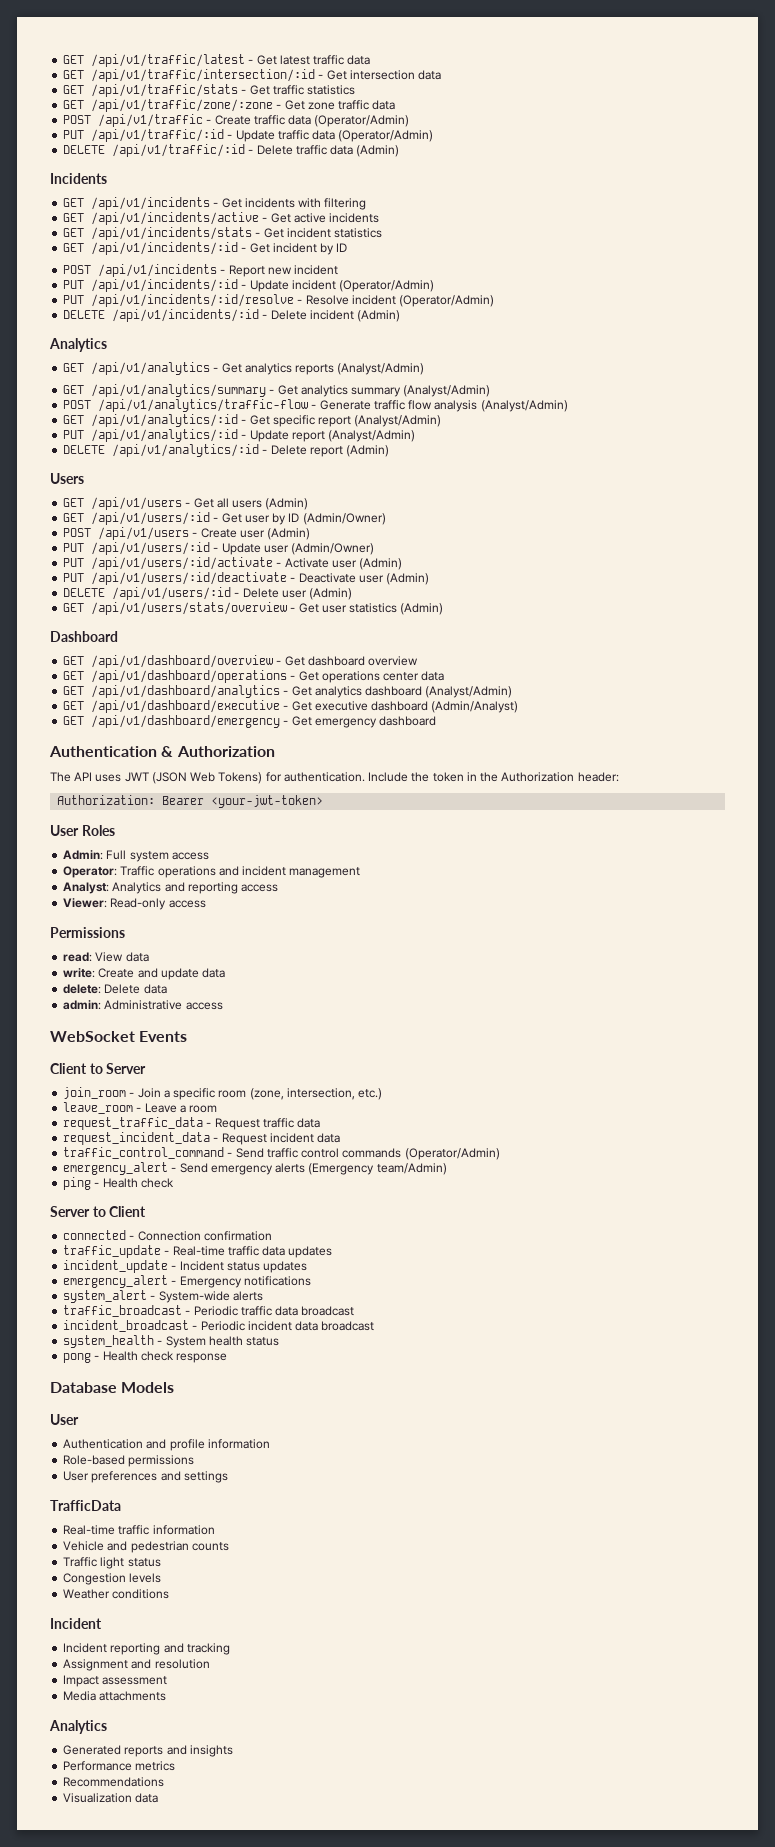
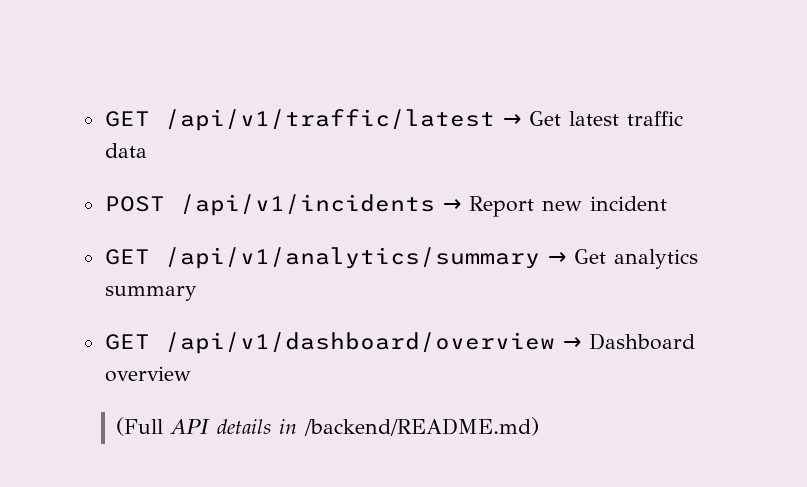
- GET /api/v1/traffic/latest - Get latest traffic data
+ GET /api/v1/traffic/latest → Get latest traffic data
- GET /api/v1/traffic/intersection/:id - Get intersection data
- GET /api/v1/traffic/stats - Get traffic statistics
- GET /api/v1/traffic/zone/:zone - Get zone traffic data
- POST /api/v1/traffic - Create traffic data (Operator/Admin)
- PUT /api/v1/traffic/:id - Update traffic data (Operator/Admin)
- DELETE /api/v1/traffic/:id - Delete traffic data (Admin)
- Incidents
- GET /api/v1/incidents - Get incidents with filtering
- GET /api/v1/incidents/active - Get active incidents
- GET /api/v1/incidents/stats - Get incident statistics
- GET /api/v1/incidents/:id - Get incident by ID
- POST /api/v1/incidents - Report new incident
+ POST /api/v1/incidents → Report new incident
- PUT /api/v1/incidents/:id - Update incident (Operator/Admin)
- PUT /api/v1/incidents/:id/resolve - Resolve incident (Operator/Admin)
- DELETE /api/v1/incidents/:id - Delete incident (Admin)
- Analytics
- GET /api/v1/analytics - Get analytics reports (Analyst/Admin)
- GET /api/v1/analytics/summary - Get analytics summary (Analyst/Admin)
- POST /api/v1/analytics/traffic-flow - Generate traffic flow analysis (Analyst/Admin)
- GET /api/v1/analytics/:id - Get specific report (Analyst/Admin)
- PUT /api/v1/analytics/:id - Update report (Analyst/Admin)
- DELETE /api/v1/analytics/:id - Delete report (Admin)
- Users
- GET /api/v1/users - Get all users (Admin)
- GET /api/v1/users/:id - Get user by ID (Admin/Owner)
- POST /api/v1/users - Create user (Admin)
- PUT /api/v1/users/:id - Update user (Admin/Owner)
- PUT /api/v1/users/:id/activate - Activate user (Admin)
- PUT /api/v1/users/:id/deactivate - Deactivate user (Admin)
- DELETE /api/v1/users/:id - Delete user (Admin)
- GET /api/v1/users/stats/overview - Get user statistics (Admin)
- Dashboard
- GET /api/v1/dashboard/overview - Get dashboard overview
- GET /api/v1/dashboard/operations - Get operations center data
- GET /api/v1/dashboard/analytics - Get analytics dashboard (Analyst/Admin)
- GET /api/v1/dashboard/executive - Get executive dashboard (Admin/Analyst)
- GET /api/v1/dashboard/emergency - Get emergency dashboard
- Authentication & Authorization
- The API uses JWT (JSON Web Tokens) for authentication. Include the token in the Authorization header:
- Authorization: Bearer <your-jwt-token>
- User Roles
- Admin: Full system access
- Operator: Traffic operations and incident management
- Analyst: Analytics and reporting access
- Viewer: Read-only access
- Permissions
- read: View data
- write: Create and update data
- delete: Delete data
- admin: Administrative access
- WebSocket Events
- Client to Server
- join_room - Join a specific room (zone, intersection, etc.)
- leave_room - Leave a room
- request_traffic_data - Request traffic data
- request_incident_data - Request incident data
- traffic_control_command - Send traffic control commands (Operator/Admin)
- emergency_alert - Send emergency alerts (Emergency team/Admin)
- ping - Health check
- Server to Client
- connected - Connection confirmation
- traffic_update - Real-time traffic data updates
- incident_update - Incident status updates
- emergency_alert - Emergency notifications
- system_alert - System-wide alerts
- traffic_broadcast - Periodic traffic data broadcast
- incident_broadcast - Periodic incident data broadcast
- system_health - System health status
- pong - Health check response
- Database Models
- User
- Authentication and profile information
- Role-based permissions
- User preferences and settings
- TrafficData
- Real-time traffic information
- Vehicle and pedestrian counts
- Traffic light status
- Congestion levels
- Weather conditions
- Incident
- Incident reporting and tracking
- Assignment and resolution
- Impact assessment
- Media attachments
- Analytics
- Generated reports and insights
- Performance metrics
- Recommendations
- Visualization data
+ GET /api/v1/analytics/summary → Get analytics summary
+ GET /api/v1/dashboard/overview → Dashboard overview
+ (Full API details in /backend/README.md)

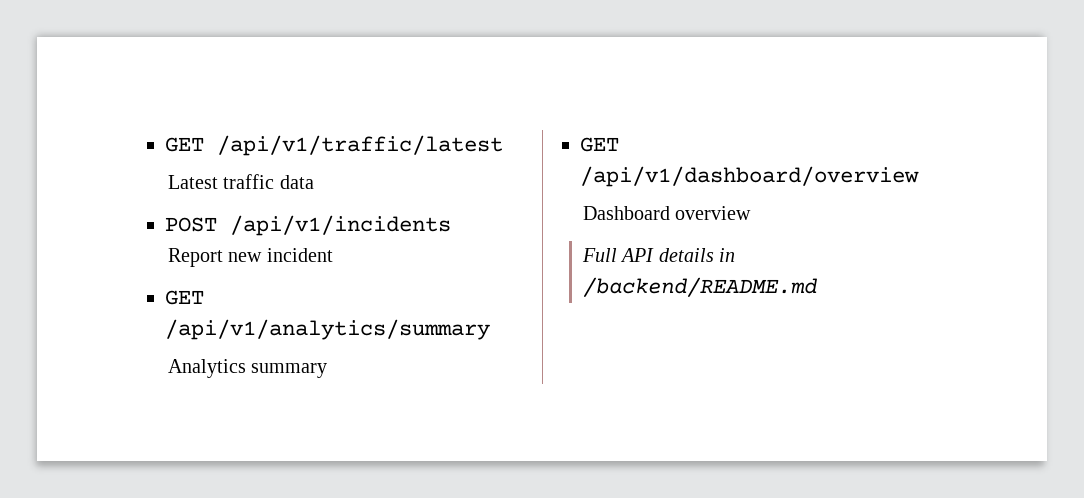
- GET /api/v1/traffic/latest → Get latest traffic data
+ GET /api/v1/traffic/latest
+ Latest traffic data
- POST /api/v1/incidents → Report new incident
+ POST /api/v1/incidents
+ Report new incident
- GET /api/v1/analytics/summary → Get analytics summary
+ GET /api/v1/analytics/summary
+ Analytics summary
- GET /api/v1/dashboard/overview → Dashboard overview
+ GET /api/v1/dashboard/overview
+ Dashboard overview
- (Full API details in /backend/README.md)
+ Full API details in /backend/README.md

